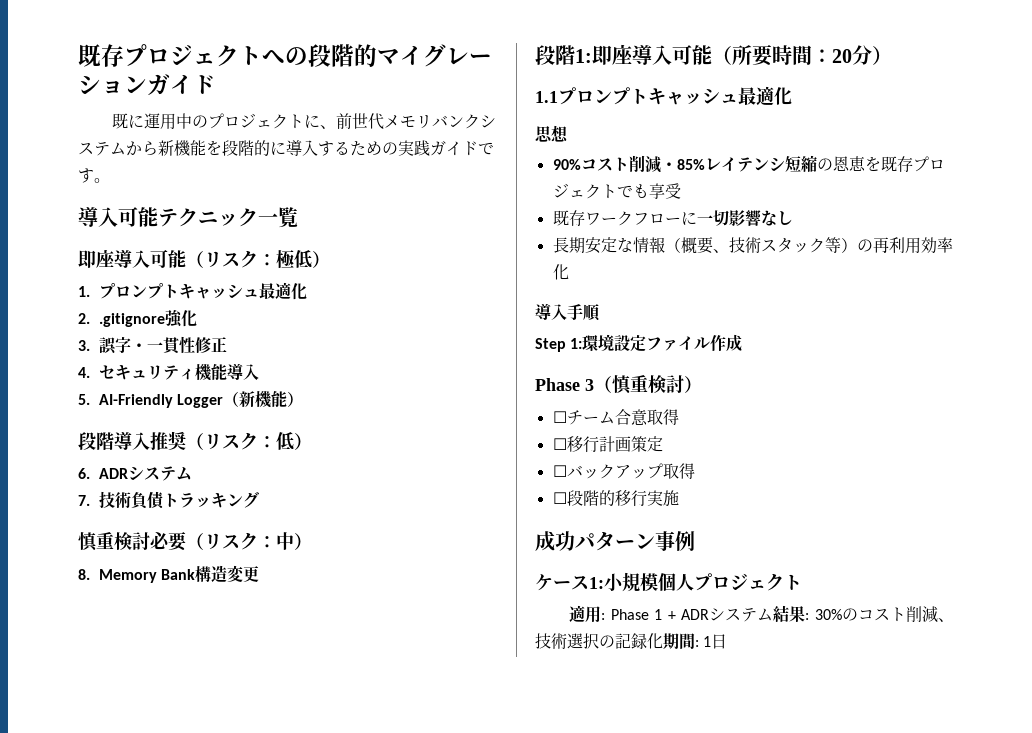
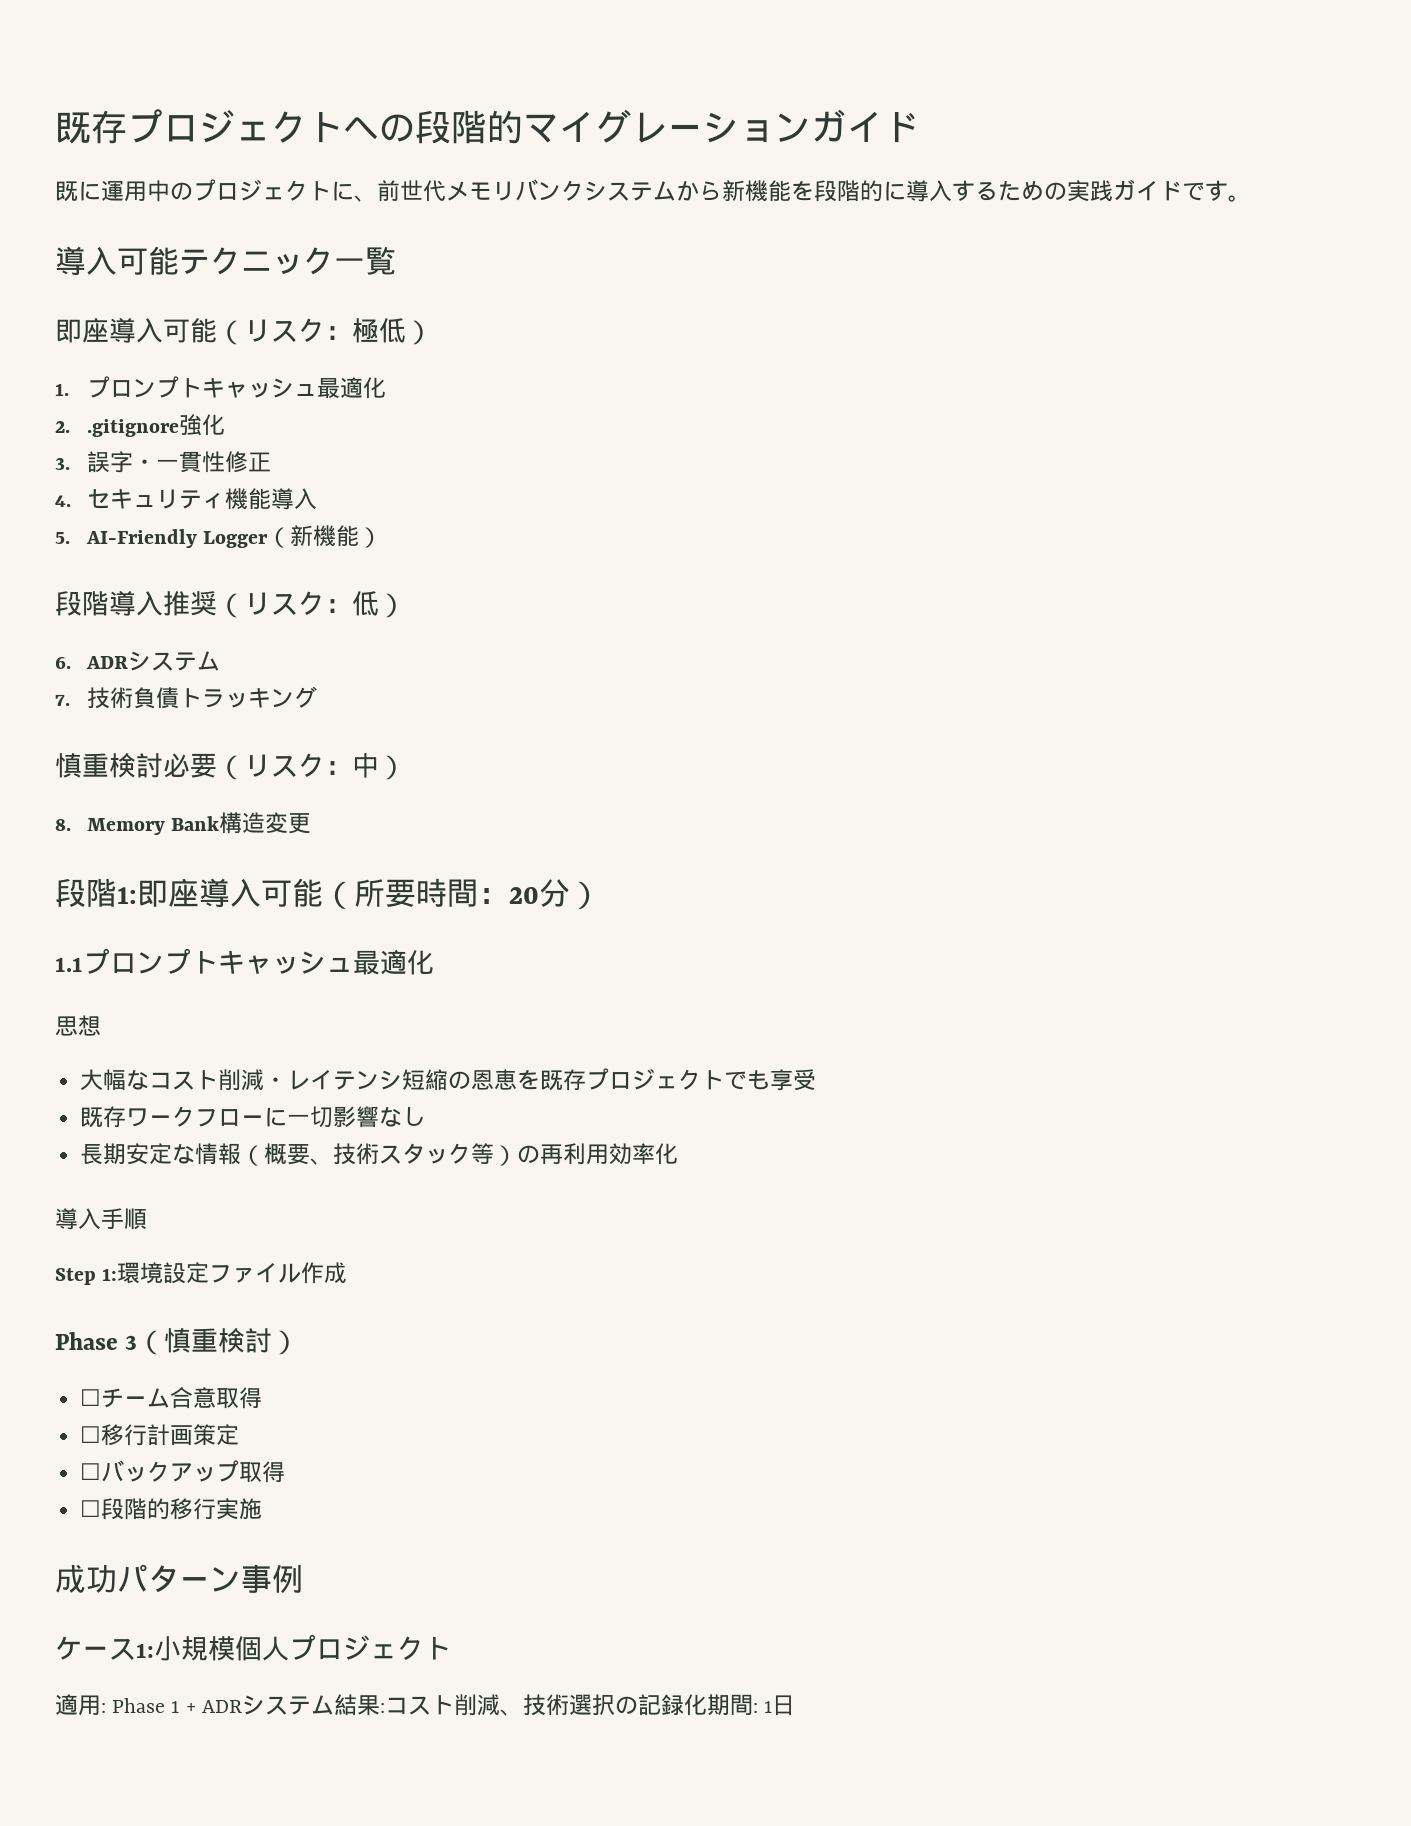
- 90%コスト削減・85%レイテンシ短縮の恩恵を既存プロジェクトでも享受
+ 大幅なコスト削減・レイテンシ短縮の恩恵を既存プロジェクトでも享受
- 適用: Phase 1 + ADRシステム結果: 30%のコスト削減、技術選択の記録化期間: 1日
+ 適用: Phase 1 + ADRシステム結果:コスト削減、技術選択の記録化期間: 1日

